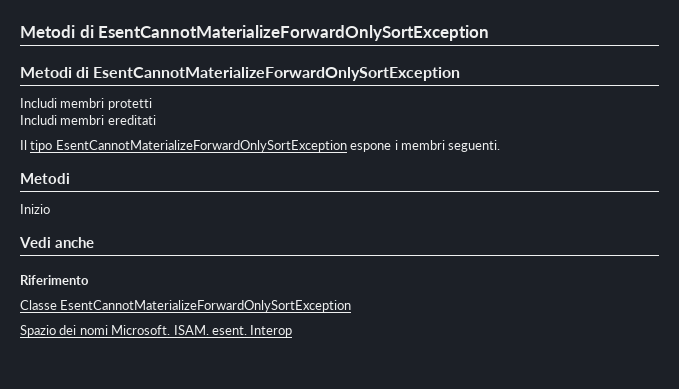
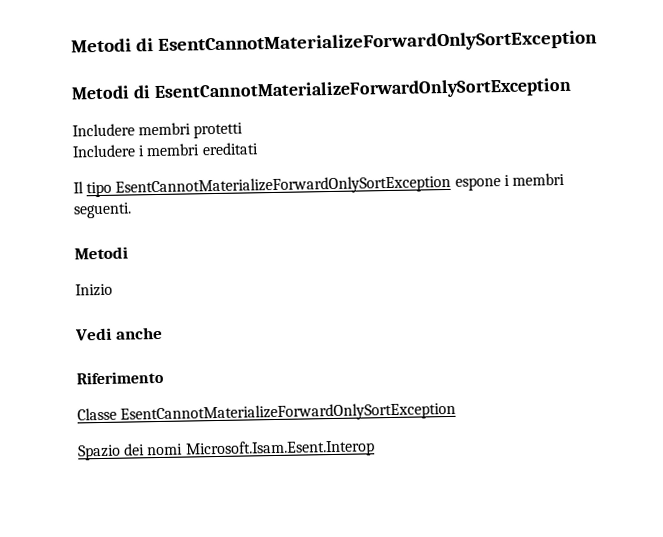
- Includi membri protetti
+ Includere membri protetti
- Includi membri ereditati
+ Includere i membri ereditati
- Spazio dei nomi Microsoft. ISAM. esent. Interop
+ Spazio dei nomi Microsoft.Isam.Esent.Interop

